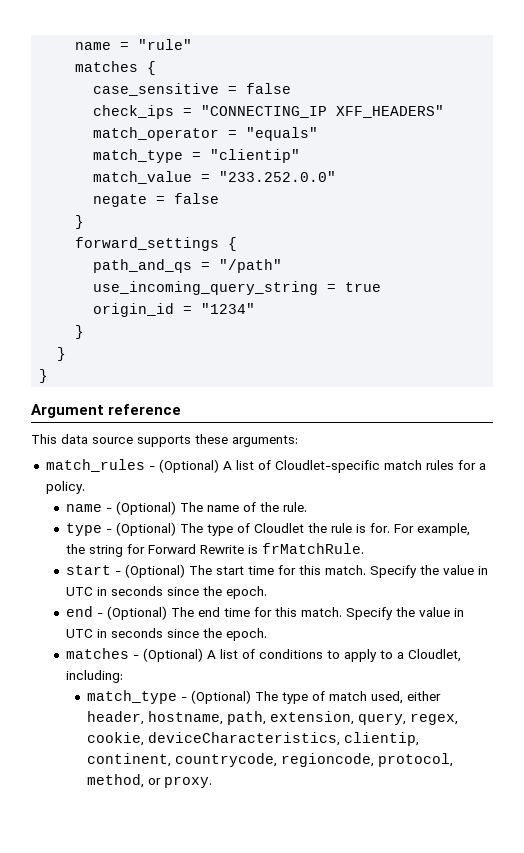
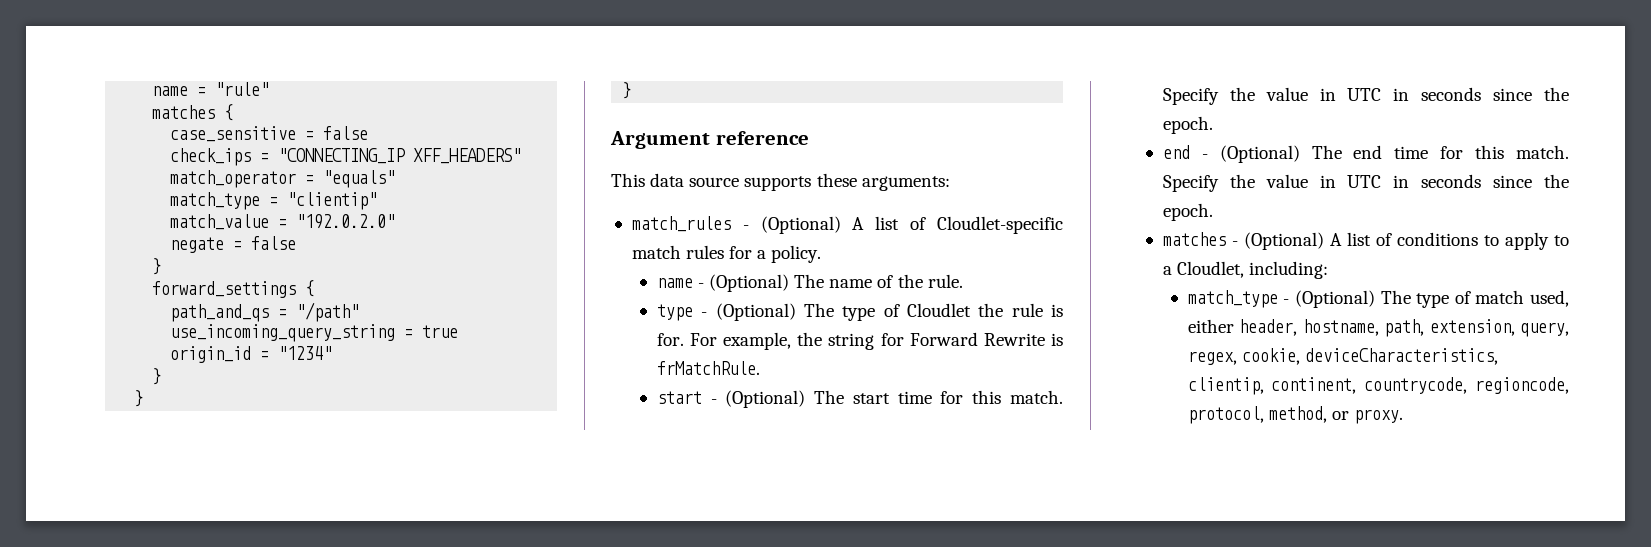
- match_value = "233.252.0.0"
+ match_value = "192.0.2.0"

